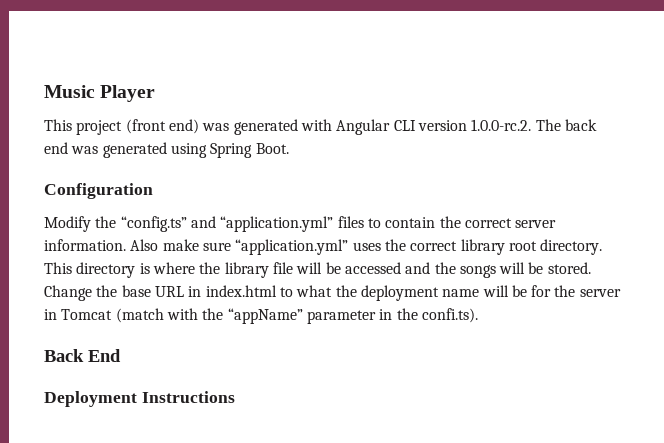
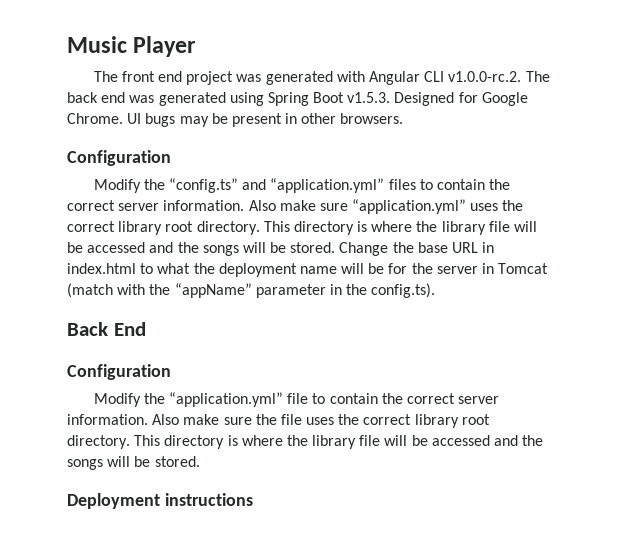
- This project (front end) was generated with Angular CLI version 1.0.0-rc.2. The back end was generated using Spring Boot.
+ The front end project was generated with Angular CLI v1.0.0-rc.2. The back end was generated using Spring Boot v1.5.3. Designed for Google Chrome. UI bugs may be present in other browsers.
- Change the base URL in index.html to what the deployment name will be for the server in Tomcat (match with the “appName” parameter in the confi.ts).
+ Change the base URL in index.html to what the deployment name will be for the server in Tomcat (match with the “appName” parameter in the config.ts).
  Back End
+ Configuration
+ Modify the “application.yml” file to contain the correct server information. Also make sure the file uses the correct library root directory. This directory is where the library file will be accessed and the songs will be stored.
- Deployment Instructions
+ Deployment instructions

